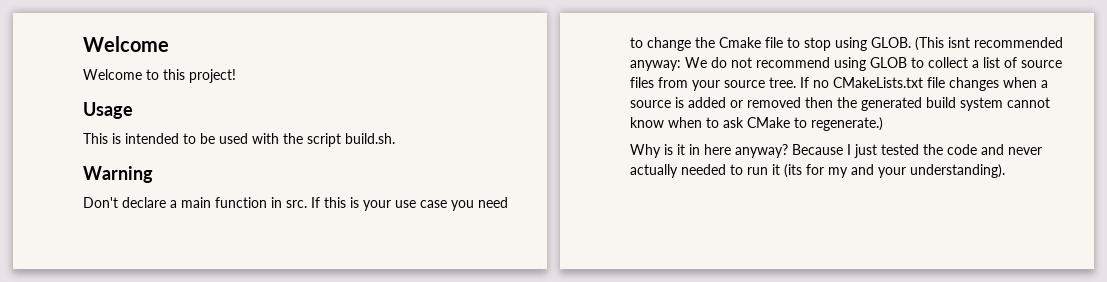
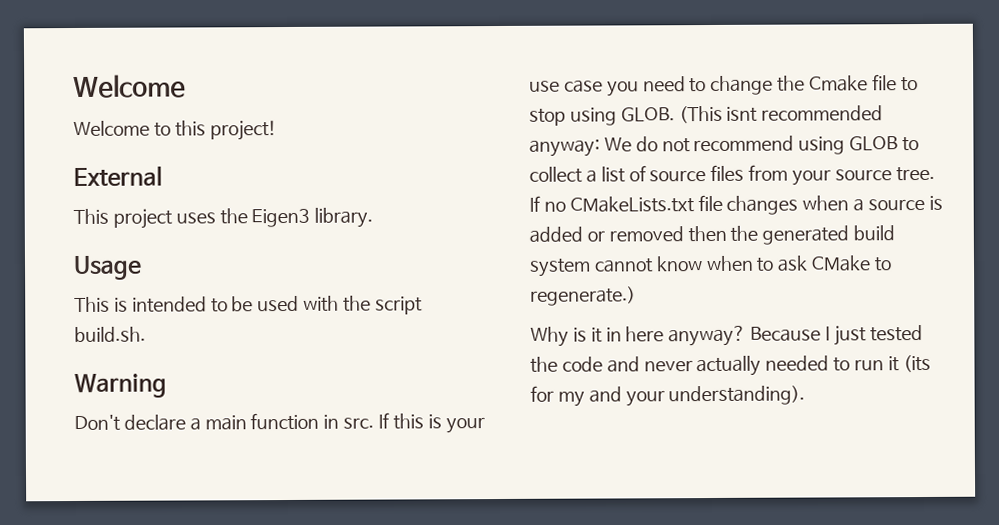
+ External
+ This project uses the Eigen3 library.

